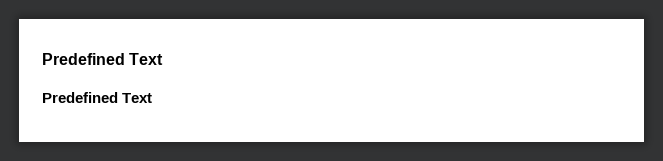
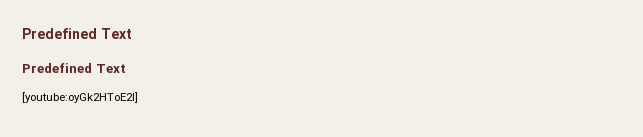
+ [youtube:oyGk2HToE2I]

